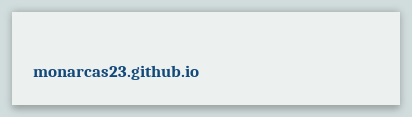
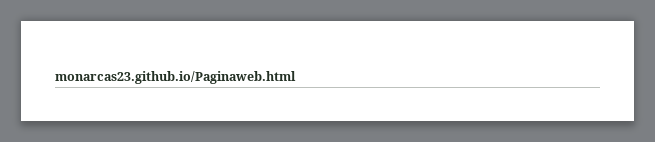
- monarcas23.github.io
+ monarcas23.github.io/Paginaweb.html

